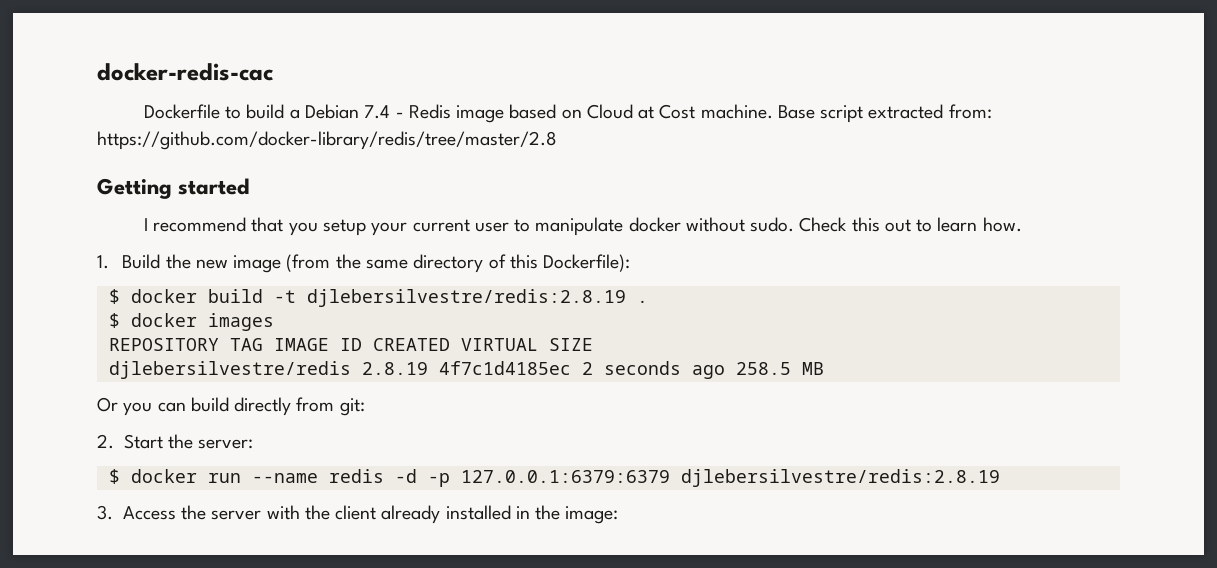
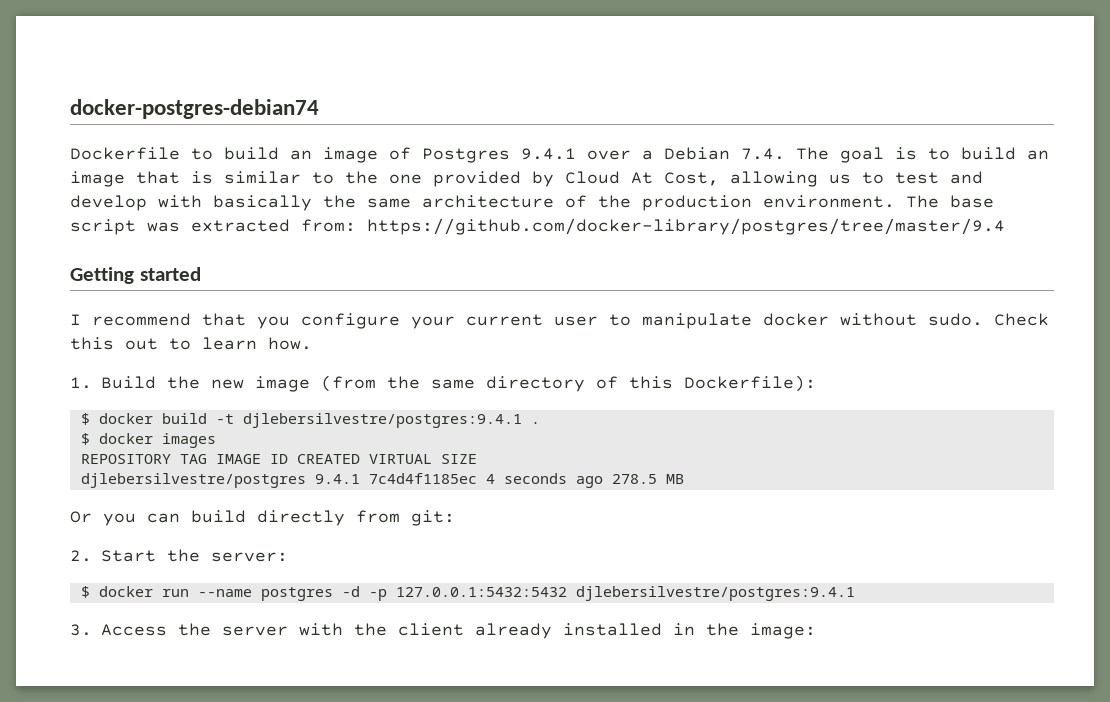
- docker-redis-cac
+ docker-postgres-debian74
- Dockerfile to build a Debian 7.4 - Redis image based on Cloud at Cost machine. Base script extracted from: https://github.com/docker-library/redis/tree/master/2.8
+ Dockerfile to build an image of Postgres 9.4.1 over a Debian 7.4. The goal is to build an image that is similar to the one provided by Cloud At Cost, allowing us to test and develop with basically the same architecture of the production environment. The base script was extracted from: https://github.com/docker-library/postgres/tree/master/9.4
- I recommend that you setup your current user to manipulate docker without sudo.
+ I recommend that you configure your current user to manipulate docker without sudo.
- $ docker build -t djlebersilvestre/redis:2.8.19 .
+ $ docker build -t djlebersilvestre/postgres:9.4.1 .
- djlebersilvestre/redis 2.8.19 4f7c1d4185ec 2 seconds ago 258.5 MB
+ djlebersilvestre/postgres 9.4.1 7c4d4f1185ec 4 seconds ago 278.5 MB
- $ docker run --name redis -d -p 127.0.0.1:6379:6379 djlebersilvestre/redis:2.8.19
+ $ docker run --name postgres -d -p 127.0.0.1:5432:5432 djlebersilvestre/postgres:9.4.1

